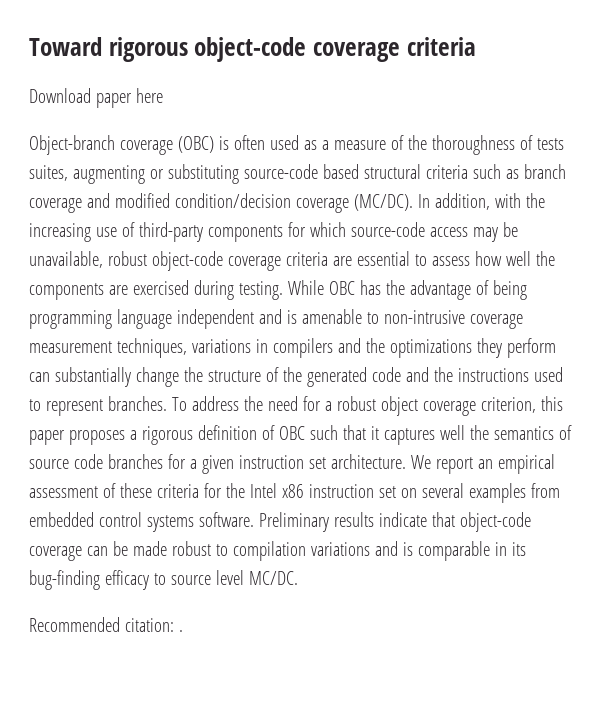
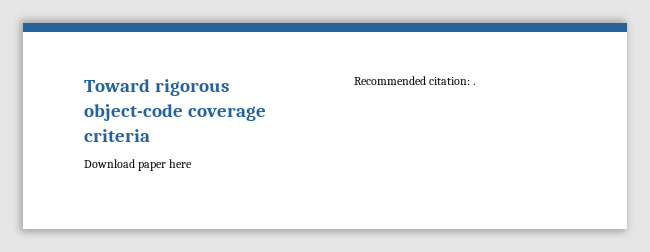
- Object-branch coverage (OBC) is often used as a measure of the thoroughness of tests suites, augmenting or substituting source-code based structural criteria such as branch coverage and modified condition/decision coverage (MC/DC). In addition, with the increasing use of third-party components for which source-code access may be unavailable, robust object-code coverage criteria are essential to assess how well the components are exercised during testing. While OBC has the advantage of being programming language independent and is amenable to non-intrusive coverage measurement techniques, variations in compilers and the optimizations they perform can substantially change the structure of the generated code and the instructions used to represent branches. To address the need for a robust object coverage criterion, this paper proposes a rigorous definition of OBC such that it captures well the semantics of source code branches for a given instruction set architecture. We report an empirical assessment of these criteria for the Intel x86 instruction set on several examples from embedded control systems software. Preliminary results indicate that object-code coverage can be made robust to compilation variations and is comparable in its bug-finding efficacy to source level MC/DC.

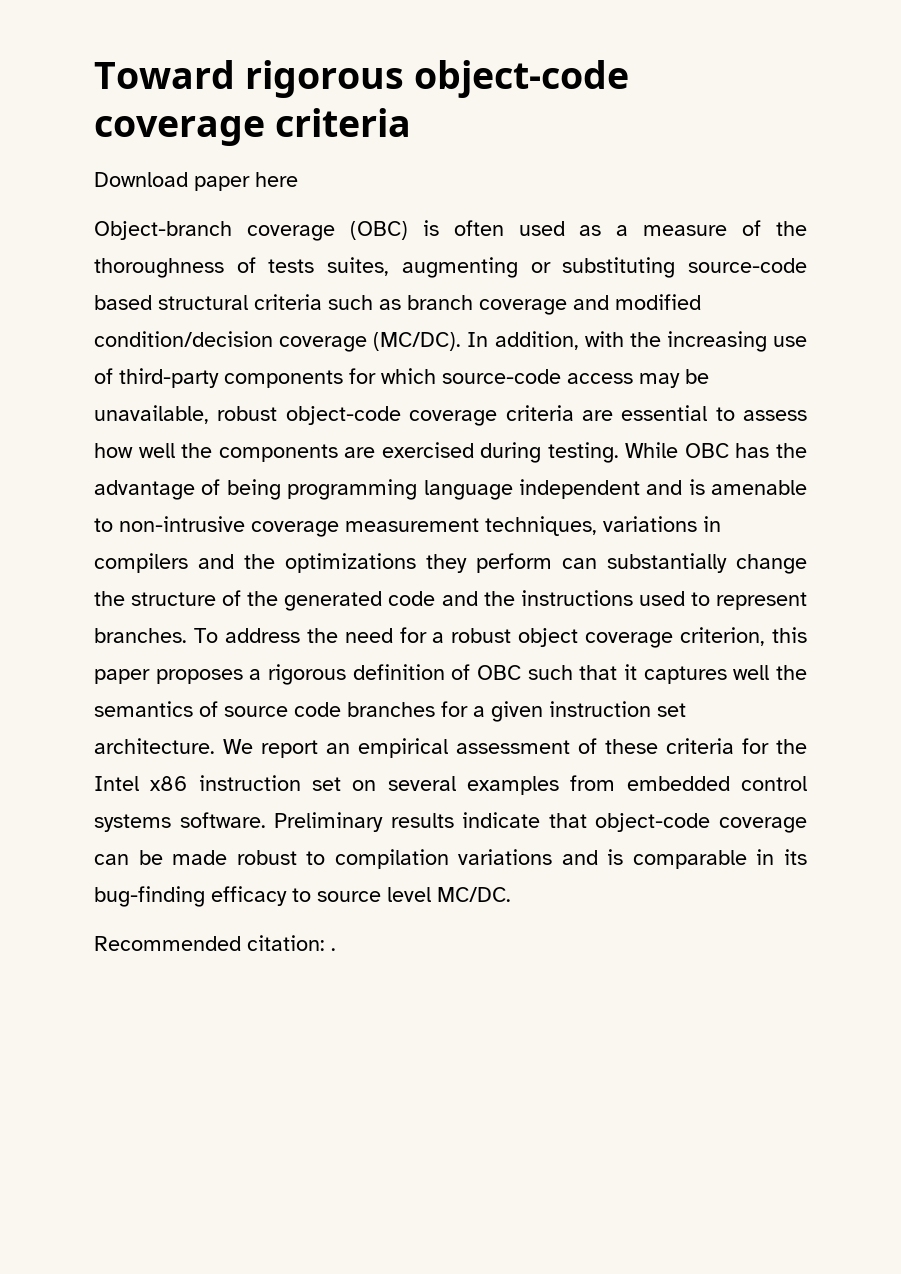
+ Object-branch coverage (OBC) is often used as a measure of the thoroughness of tests suites, augmenting or substituting source-code based structural criteria such as branch coverage and modified condition/decision coverage (MC/DC). In addition, with the increasing use of third-party components for which source-code access may be unavailable, robust object-code coverage criteria are essential to assess how well the components are exercised during testing. While OBC has the advantage of being programming language independent and is amenable to non-intrusive coverage measurement techniques, variations in compilers and the optimizations they perform can substantially change the structure of the generated code and the instructions used to represent branches. To address the need for a robust object coverage criterion, this paper proposes a rigorous definition of OBC such that it captures well the semantics of source code branches for a given instruction set architecture. We report an empirical assessment of these criteria for the Intel x86 instruction set on several examples from embedded control systems software. Preliminary results indicate that object-code coverage can be made robust to compilation variations and is comparable in its bug-finding efficacy to source level MC/DC.

